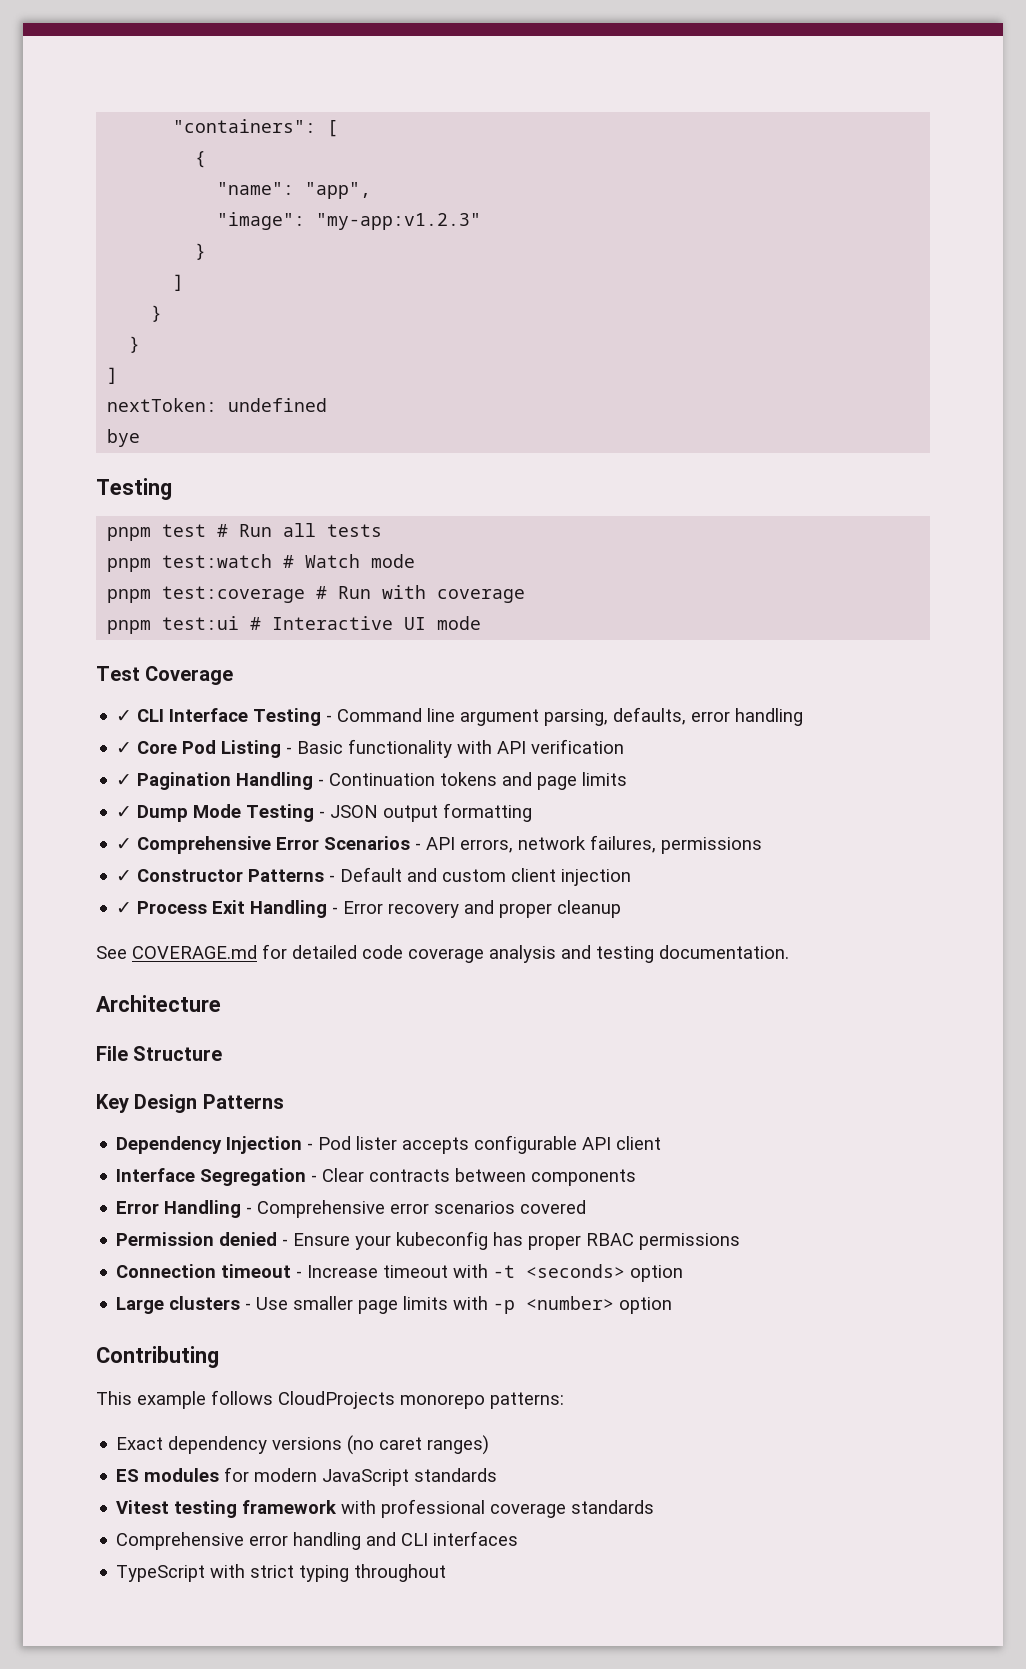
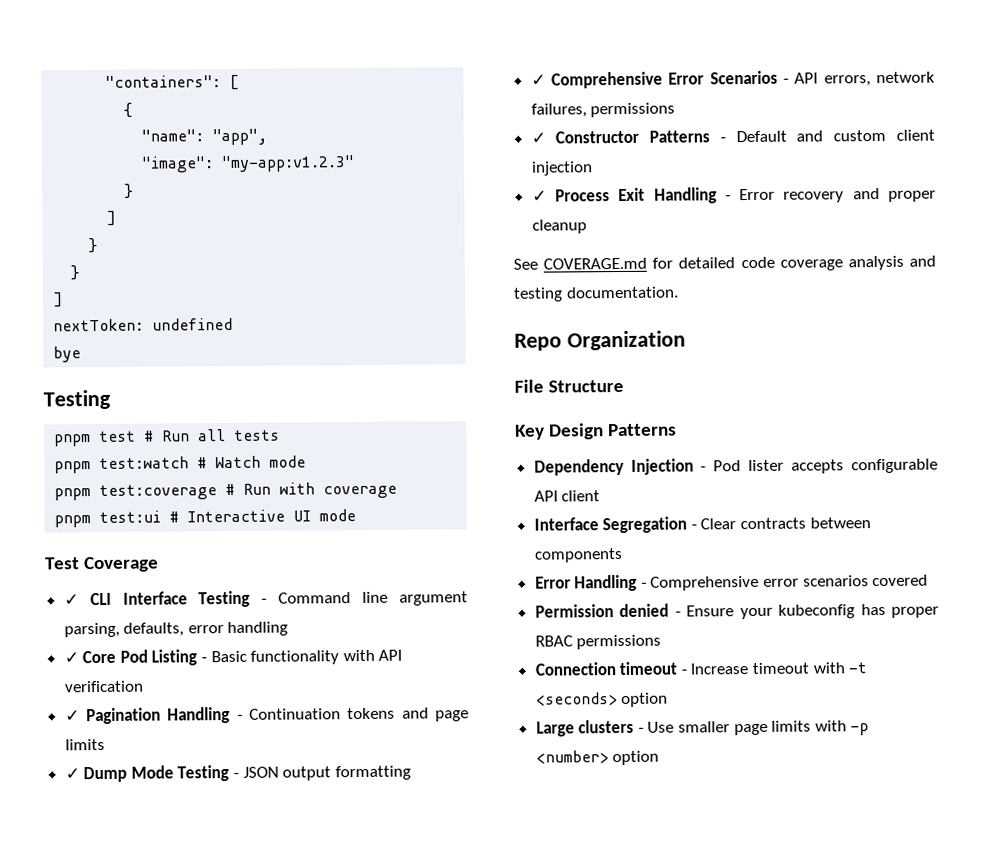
- Architecture
+ Repo Organization
- Contributing
- This example follows CloudProjects monorepo patterns:
- Exact dependency versions (no caret ranges)
- ES modules for modern JavaScript standards
- Vitest testing framework with professional coverage standards
- Comprehensive error handling and CLI interfaces
- TypeScript with strict typing throughout

